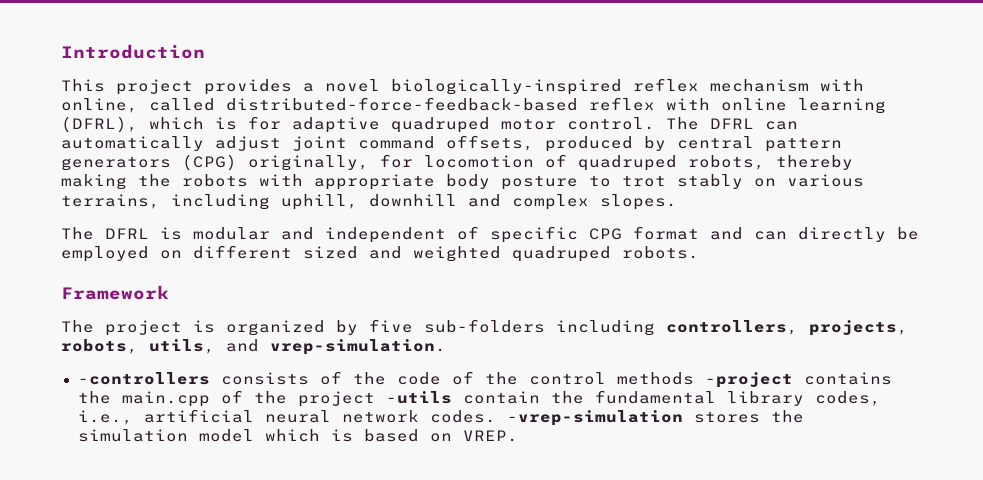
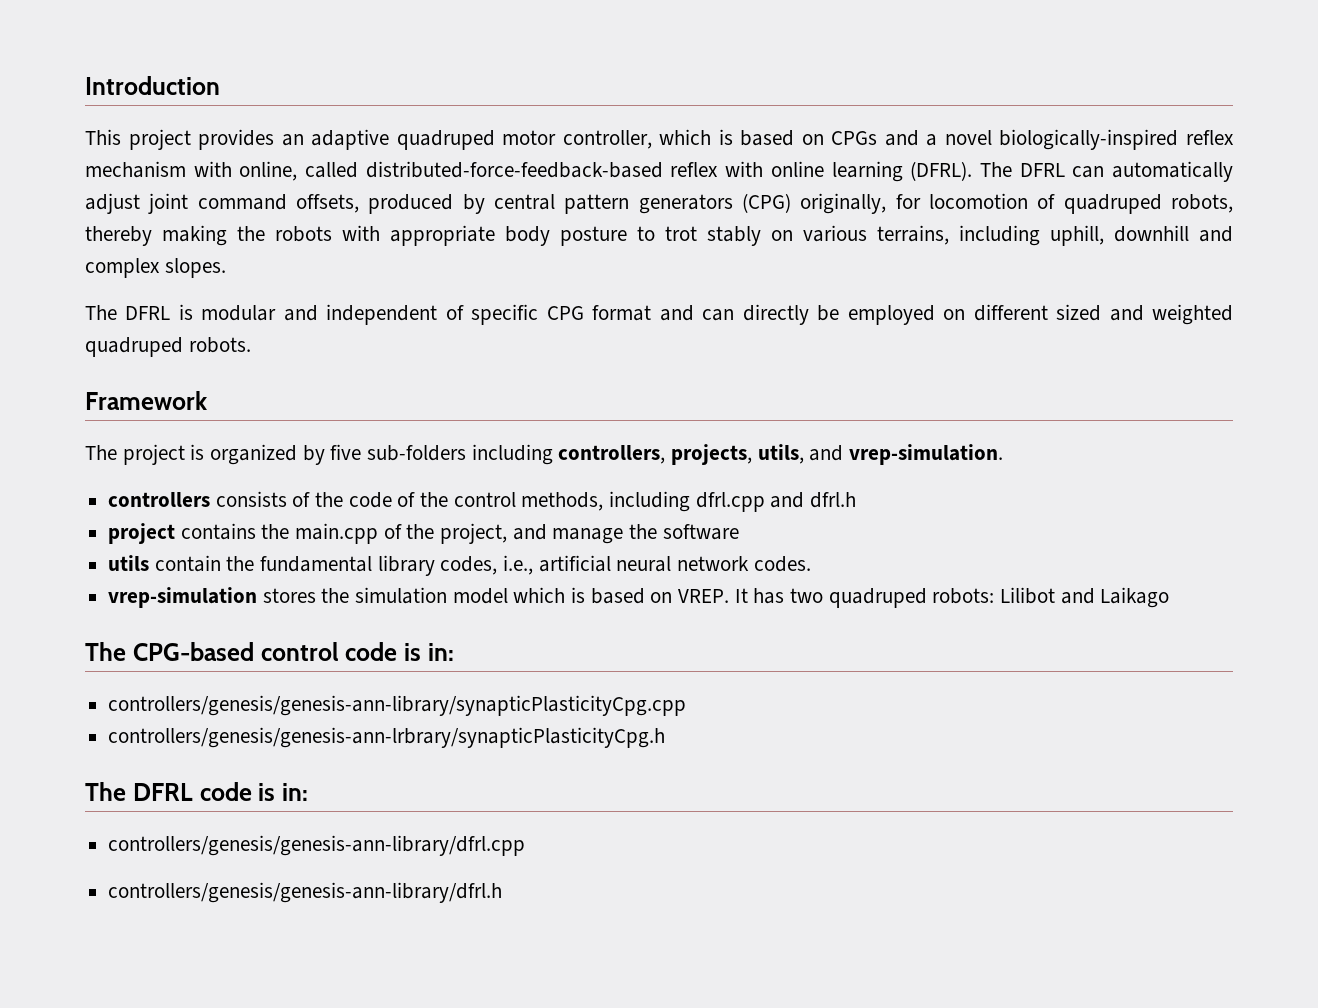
- This project provides a novel biologically-inspired reflex mechanism with online, called distributed-force-feedback-based reflex with online learning (DFRL), which is for adaptive quadruped motor control.
+ This project provides an adaptive quadruped motor controller, which is based on CPGs and a novel biologically-inspired reflex mechanism with online, called distributed-force-feedback-based reflex with online learning (DFRL).
- The project is organized by five sub-folders including controllers, projects, robots, utils, and vrep-simulation.
+ The project is organized by five sub-folders including controllers, projects, utils, and vrep-simulation.
- -controllers consists of the code of the control methods -project contains the main.cpp of the project -utils contain the fundamental library codes, i.e., artificial neural network codes. -vrep-simulation stores the simulation model which is based on VREP.
+ controllers consists of the code of the control methods, including dfrl.cpp and dfrl.h
+ project contains the main.cpp of the project, and manage the software
+ utils contain the fundamental library codes, i.e., artificial neural network codes.
+ vrep-simulation stores the simulation model which is based on VREP.
+ It has two quadruped robots: Lilibot and Laikago
+ The CPG-based control code is in:
+ controllers/genesis/genesis-ann-library/synapticPlasticityCpg.cpp
+ controllers/genesis/genesis-ann-lrbrary/synapticPlasticityCpg.h
+ The DFRL code is in:
+ controllers/genesis/genesis-ann-library/dfrl.cpp
+ controllers/genesis/genesis-ann-library/dfrl.h

